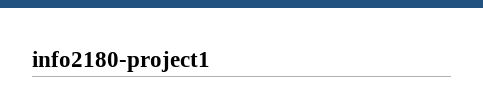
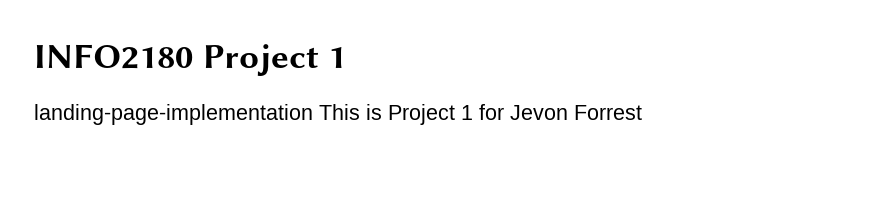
- info2180-project1
+ INFO2180 Project 1
+ landing-page-implementation This is Project 1 for Jevon Forrest

